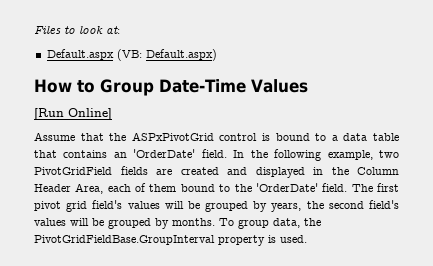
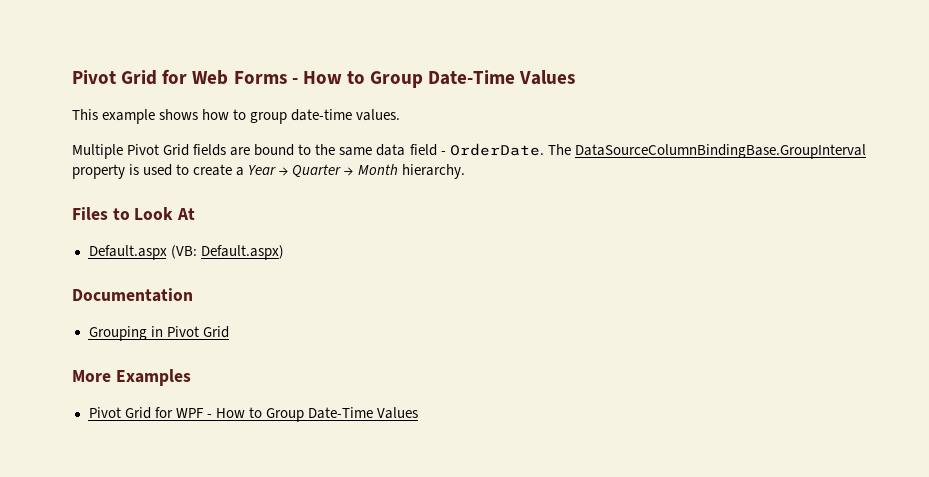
- Files to look at:
- Default.aspx (VB: Default.aspx)
- How to Group Date-Time Values
+ Pivot Grid for Web Forms - How to Group Date-Time Values
- [Run Online]
- Assume that the ASPxPivotGrid control is bound to a data table that contains an 'OrderDate' field. In the following example, two PivotGridField fields are created and displayed in the Column Header Area, each of them bound to the 'OrderDate' field. The first pivot grid field's values will be grouped by years, the second field's values will be grouped by months. To group data, the PivotGridFieldBase.GroupInterval property is used.
+ This example shows how to group date-time values.
+ Multiple Pivot Grid fields are bound to the same data field - OrderDate. The DataSourceColumnBindingBase.GroupInterval property is used to create a Year → Quarter → Month hierarchy.
+ Files to Look At
+ Default.aspx (VB: Default.aspx)
+ Documentation
+ Grouping in Pivot Grid
+ More Examples
+ Pivot Grid for WPF - How to Group Date-Time Values

